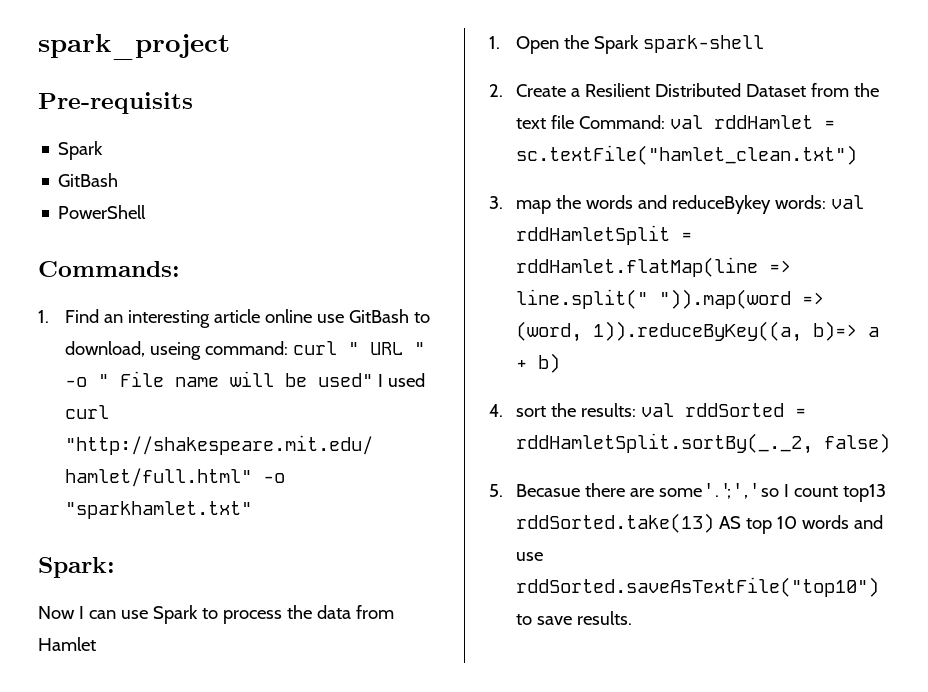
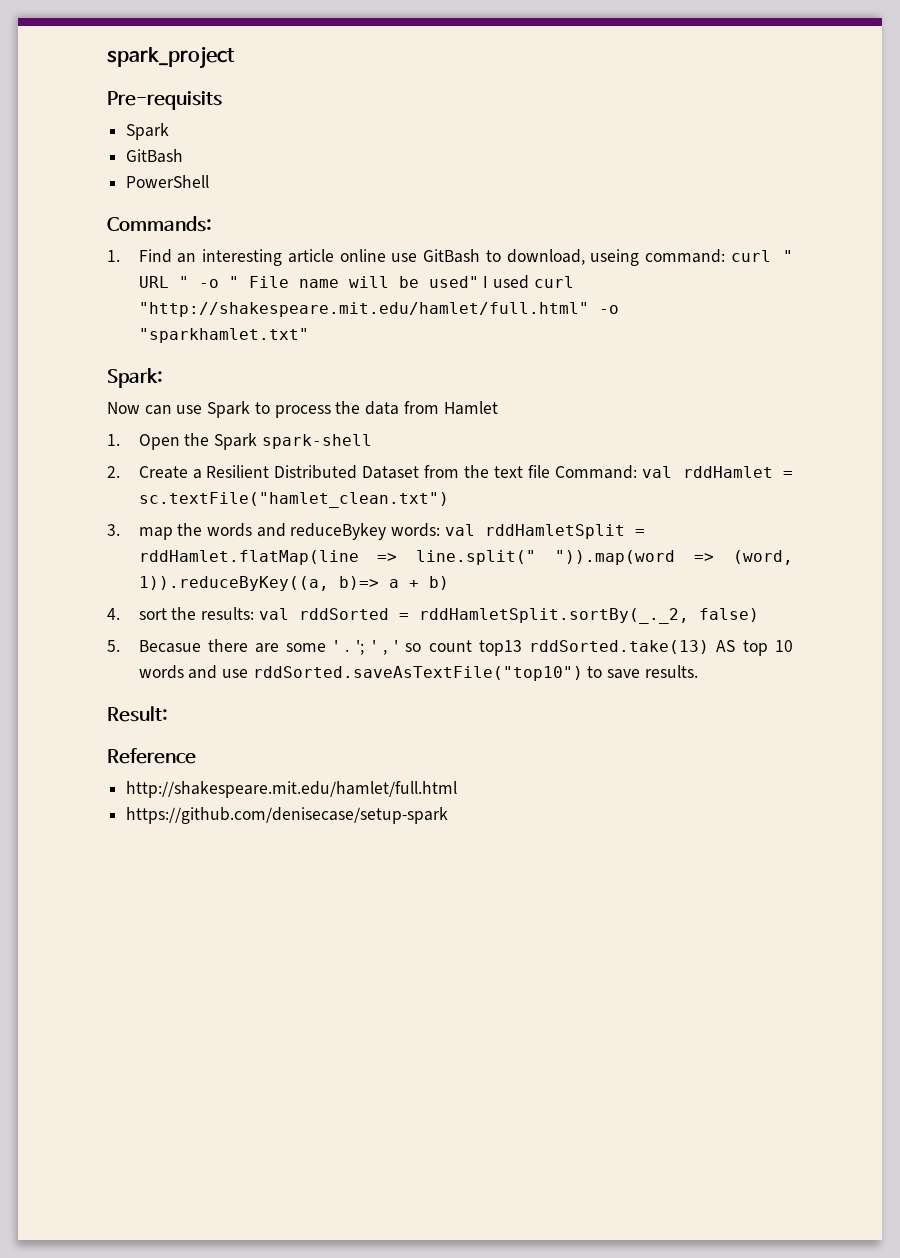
- Now I can use Spark to process the data from Hamlet
+ Now can use Spark to process the data from Hamlet
- '; ' , ' so I count top13 rddSorted.take(13) AS top 10 words and use rddSorted.saveAsTextFile("top10") to save results.
+ '; ' , ' so count top13 rddSorted.take(13) AS top 10 words and use rddSorted.saveAsTextFile("top10") to save results.
+ Result:
+ Reference
+ http://shakespeare.mit.edu/hamlet/full.html
+ https://github.com/denisecase/setup-spark

